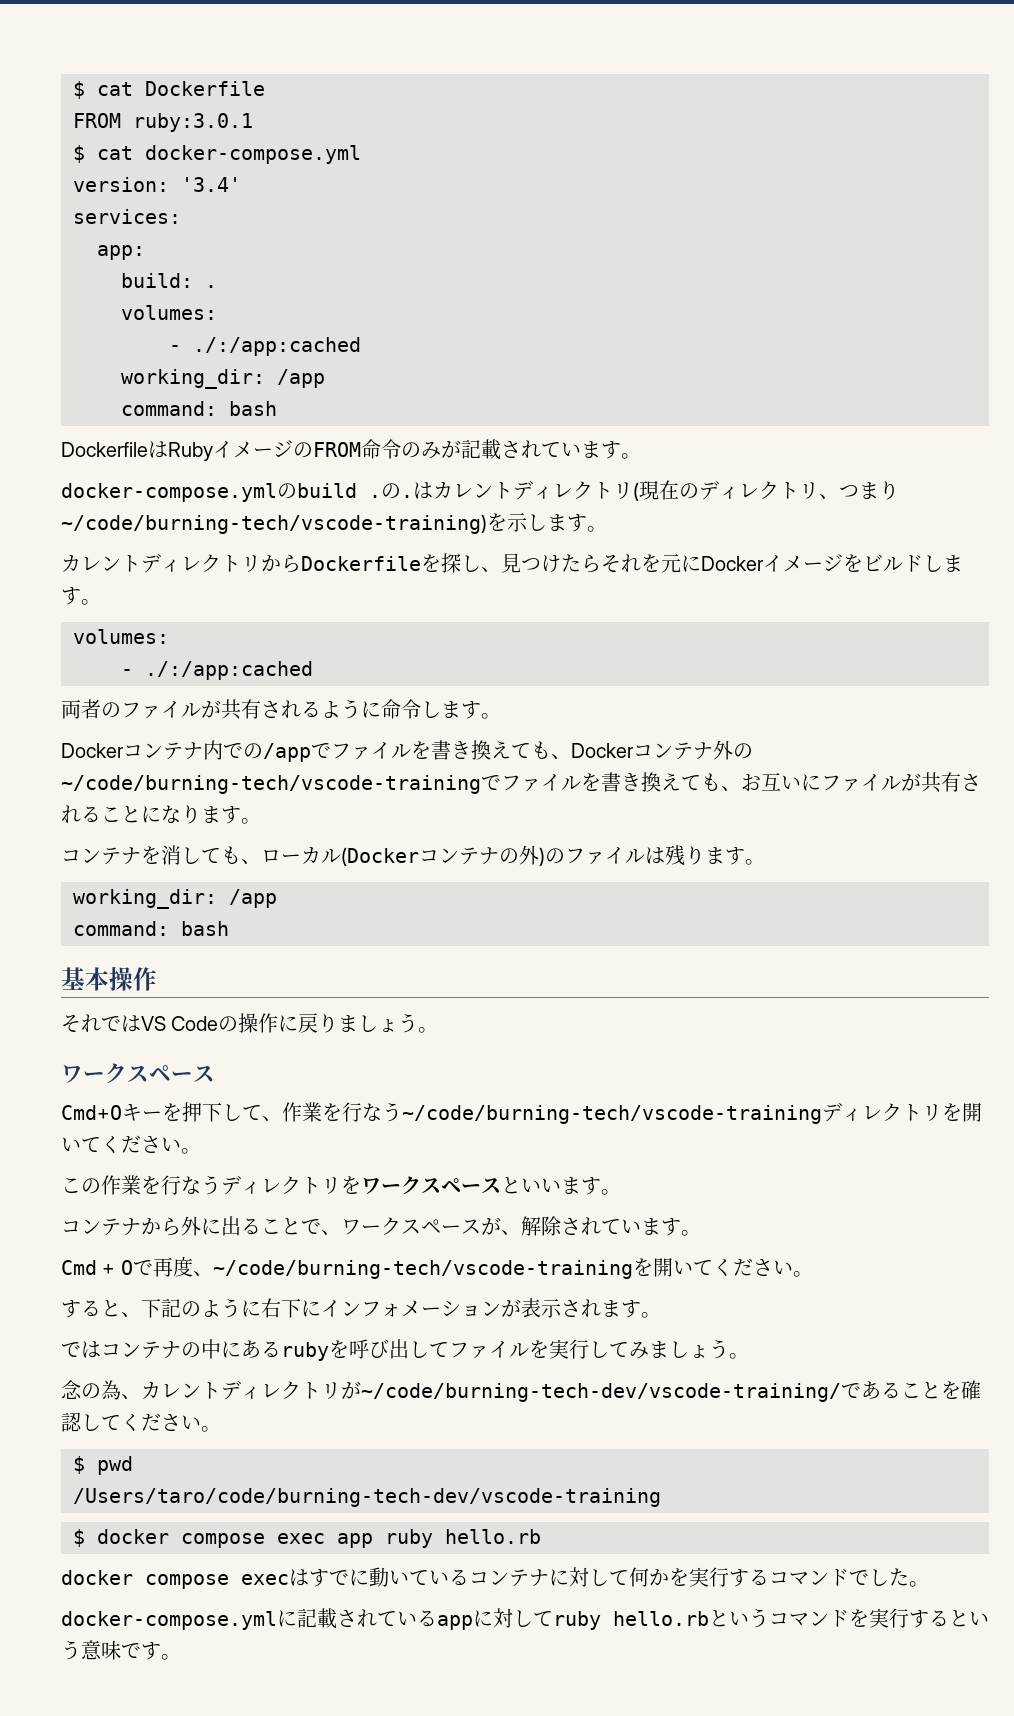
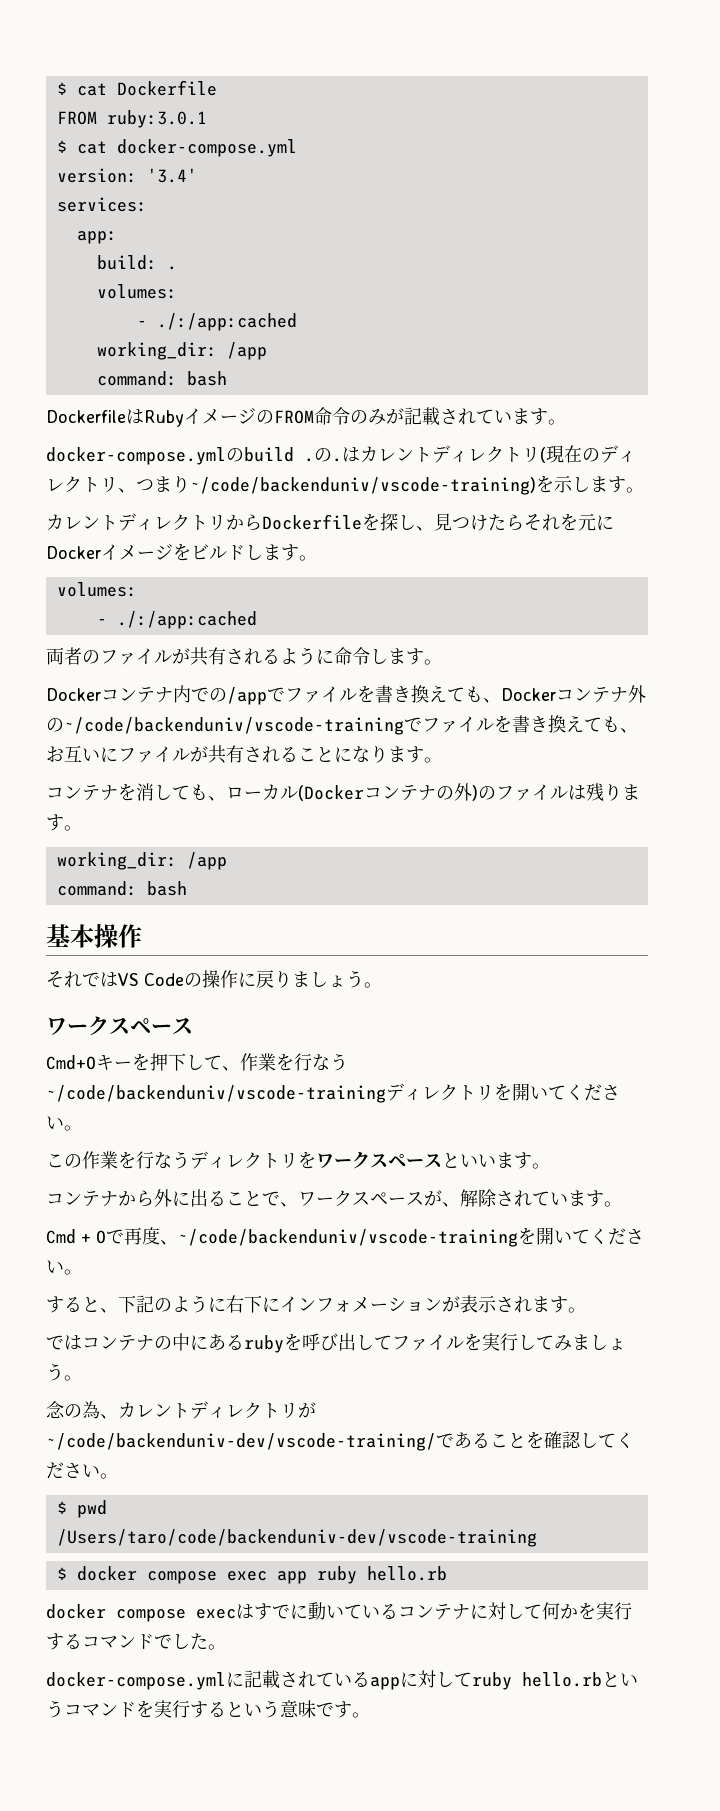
- はカレントディレクトリ(現在のディレクトリ、つまり~/code/burning-tech/vscode-training)を示します。
+ はカレントディレクトリ(現在のディレクトリ、つまり~/code/backenduniv/vscode-training)を示します。
- Dockerコンテナ内での/appでファイルを書き換えても、Dockerコンテナ外の~/code/burning-tech/vscode-trainingでファイルを書き換えても、お互いにファイルが共有されることになります。
+ Dockerコンテナ内での/appでファイルを書き換えても、Dockerコンテナ外の~/code/backenduniv/vscode-trainingでファイルを書き換えても、お互いにファイルが共有されることになります。
- Cmd+Oキーを押下して、作業を行なう~/code/burning-tech/vscode-trainingディレクトリを開いてください。
+ Cmd+Oキーを押下して、作業を行なう~/code/backenduniv/vscode-trainingディレクトリを開いてください。
- Cmd + Oで再度、~/code/burning-tech/vscode-trainingを開いてください。
+ Cmd + Oで再度、~/code/backenduniv/vscode-trainingを開いてください。
- 念の為、カレントディレクトリが~/code/burning-tech-dev/vscode-training/であることを確認してください。
+ 念の為、カレントディレクトリが~/code/backenduniv-dev/vscode-training/であることを確認してください。
- /Users/taro/code/burning-tech-dev/vscode-training
+ /Users/taro/code/backenduniv-dev/vscode-training

